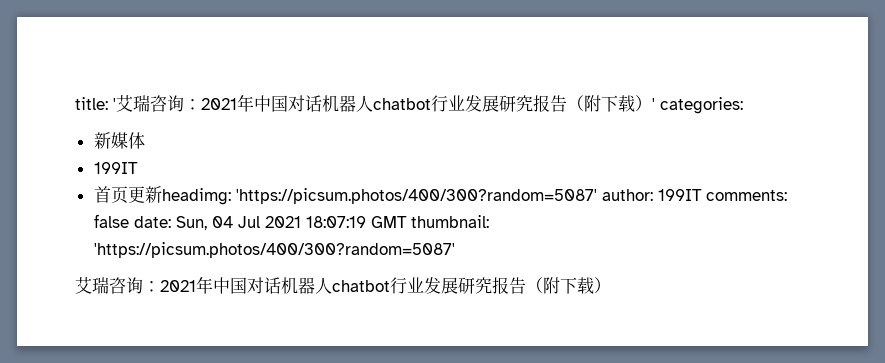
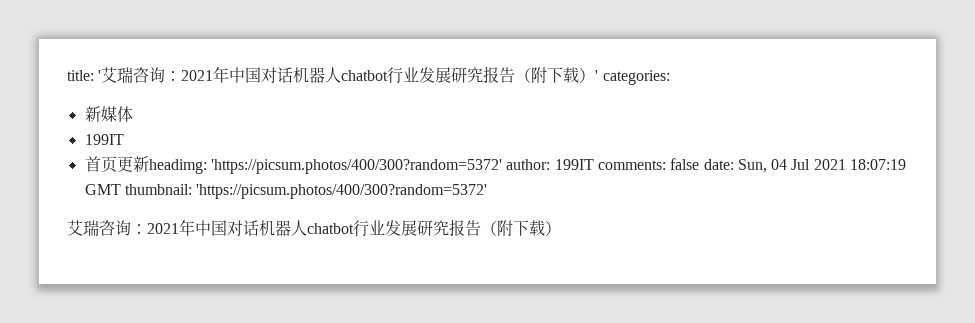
- 首页更新headimg: 'https://picsum.photos/400/300?random=5087' author: 199IT comments: false date: Sun, 04 Jul 2021 18:07:19 GMT thumbnail: 'https://picsum.photos/400/300?random=5087'
+ 首页更新headimg: 'https://picsum.photos/400/300?random=5372' author: 199IT comments: false date: Sun, 04 Jul 2021 18:07:19 GMT thumbnail: 'https://picsum.photos/400/300?random=5372'

